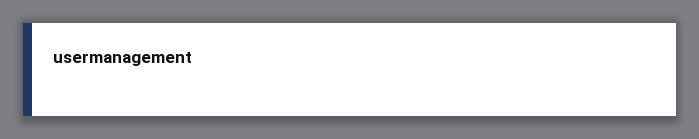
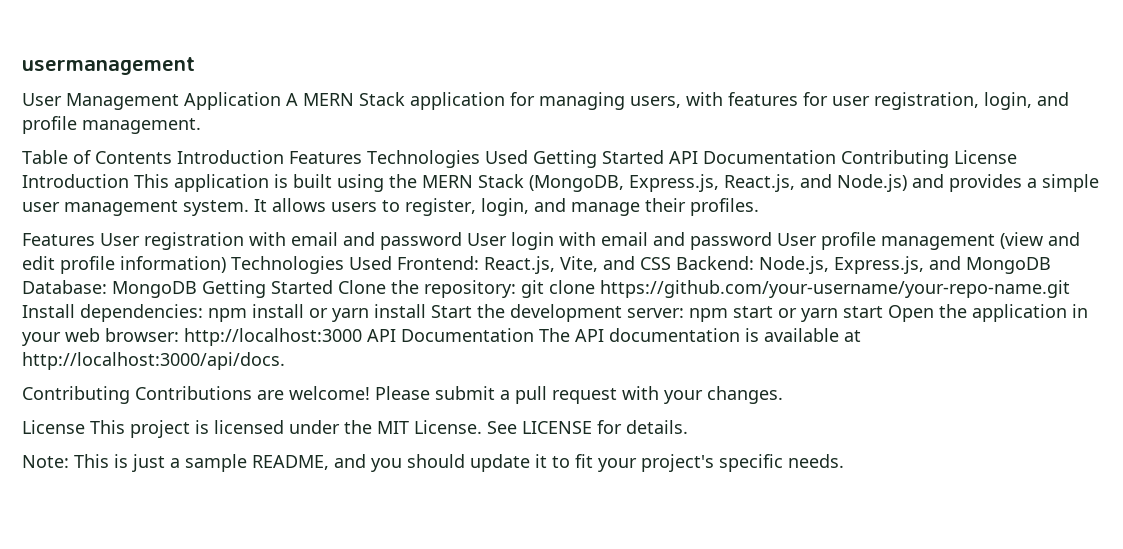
+ User Management Application A MERN Stack application for managing users, with features for user registration, login, and profile management.
+ Table of Contents Introduction Features Technologies Used Getting Started API Documentation Contributing License Introduction This application is built using the MERN Stack (MongoDB, Express.js, React.js, and Node.js) and provides a simple user management system. It allows users to register, login, and manage their profiles.
+ Features User registration with email and password User login with email and password User profile management (view and edit profile information) Technologies Used Frontend: React.js, Vite, and CSS Backend: Node.js, Express.js, and MongoDB Database: MongoDB Getting Started Clone the repository: git clone https://github.com/your-username/your-repo-name.git Install dependencies: npm install or yarn install Start the development server: npm start or yarn start Open the application in your web browser: http://localhost:3000 API Documentation The API documentation is available at http://localhost:3000/api/docs.
+ Contributing Contributions are welcome! Please submit a pull request with your changes.
+ License This project is licensed under the MIT License. See LICENSE for details.
+ Note: This is just a sample README, and you should update it to fit your project's specific needs.

